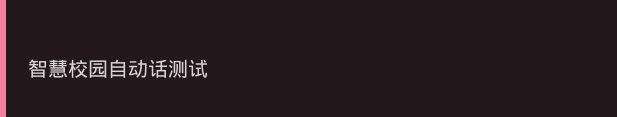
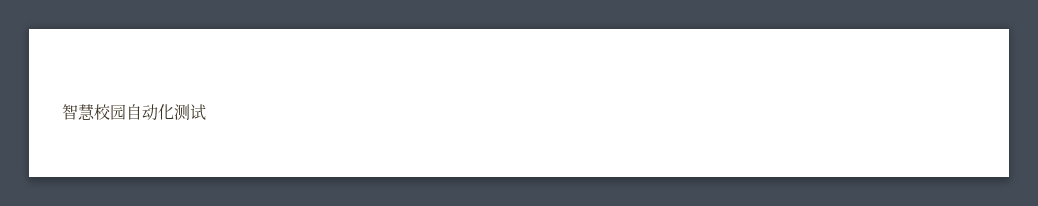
- 智慧校园自动话测试
+ 智慧校园自动化测试

